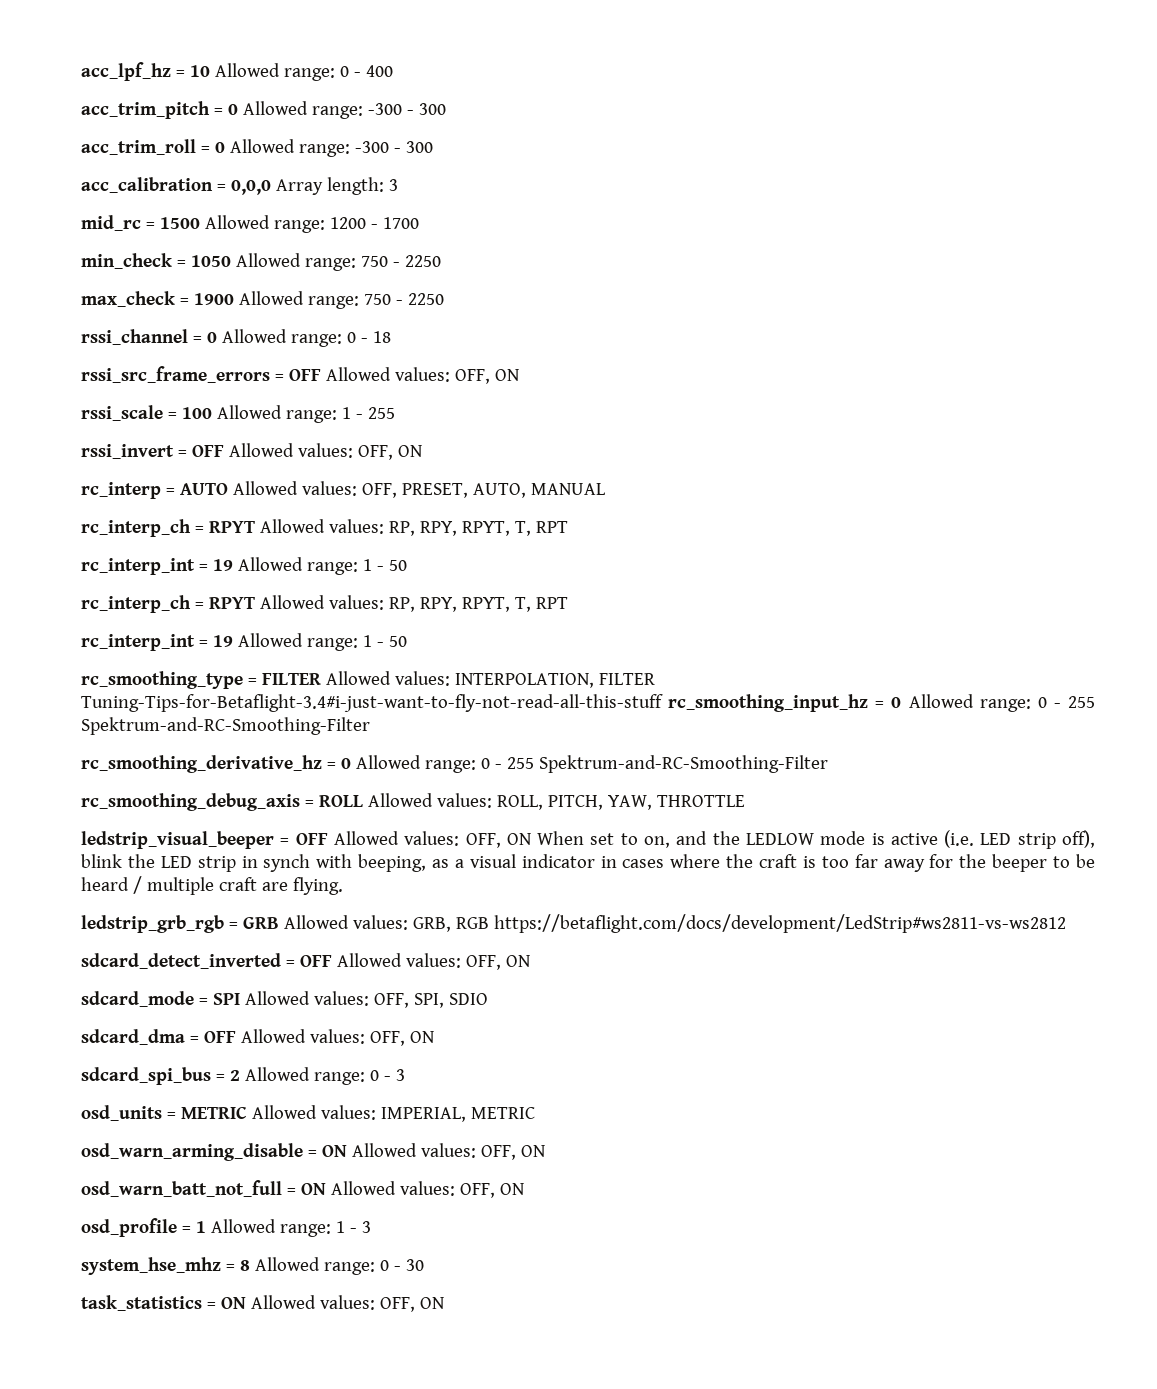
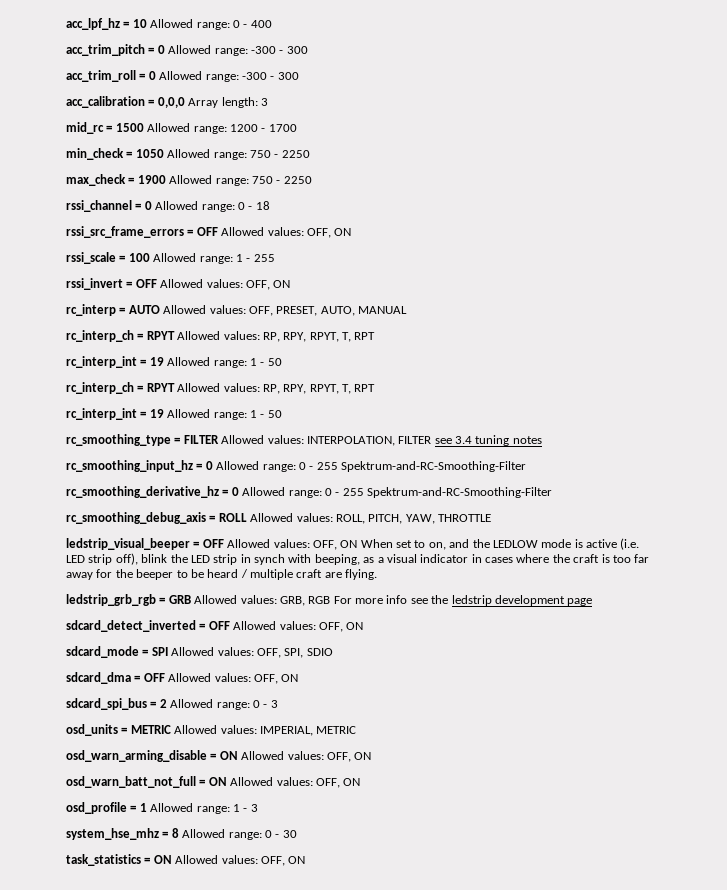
- rc_smoothing_type = FILTER Allowed values: INTERPOLATION, FILTER Tuning-Tips-for-Betaflight-3.4#i-just-want-to-fly-not-read-all-this-stuff rc_smoothing_input_hz = 0 Allowed range: 0 - 255 Spektrum-and-RC-Smoothing-Filter
+ rc_smoothing_type = FILTER Allowed values: INTERPOLATION, FILTER see 3.4 tuning notes
+ rc_smoothing_input_hz = 0 Allowed range: 0 - 255 Spektrum-and-RC-Smoothing-Filter
- ledstrip_grb_rgb = GRB Allowed values: GRB, RGB https://betaflight.com/docs/development/LedStrip#ws2811-vs-ws2812
+ ledstrip_grb_rgb = GRB Allowed values: GRB, RGB For more info see the ledstrip development page

